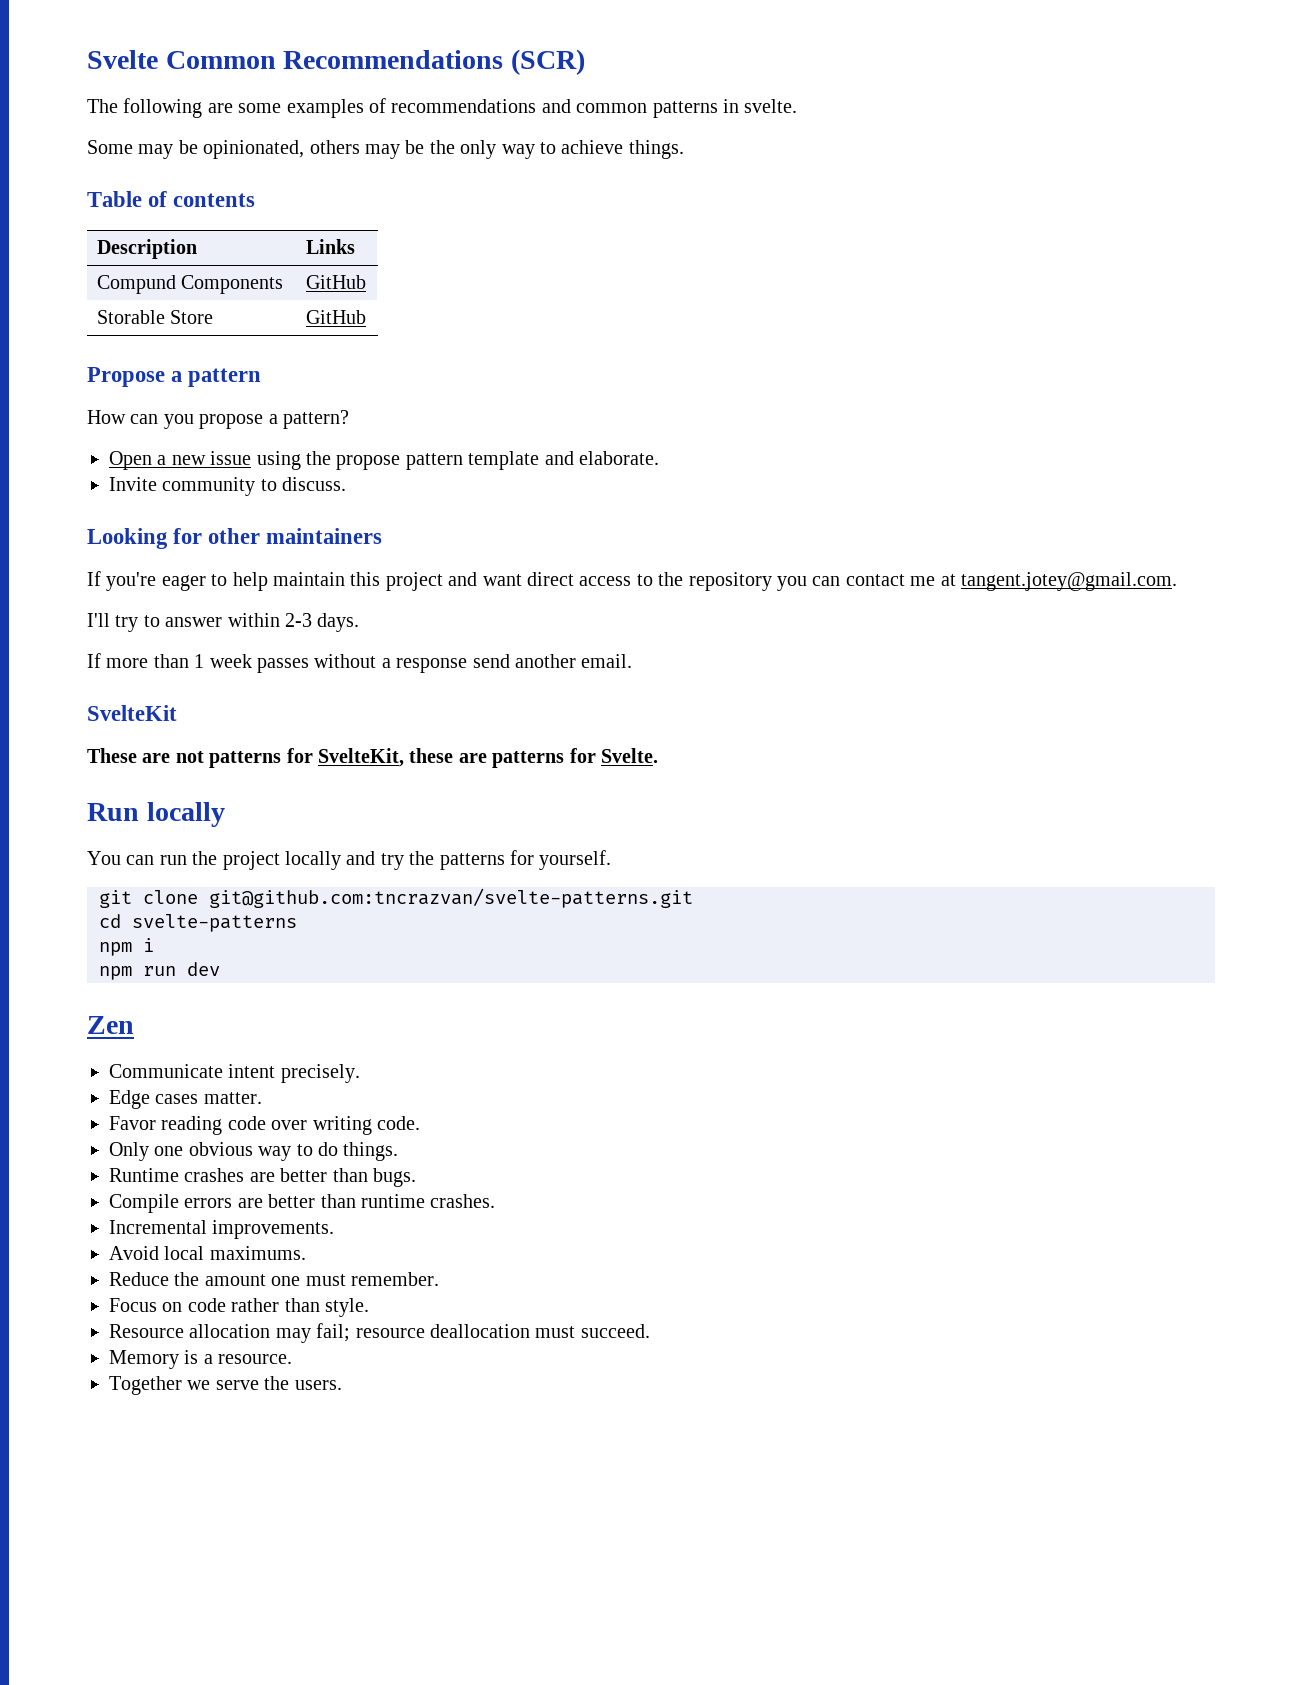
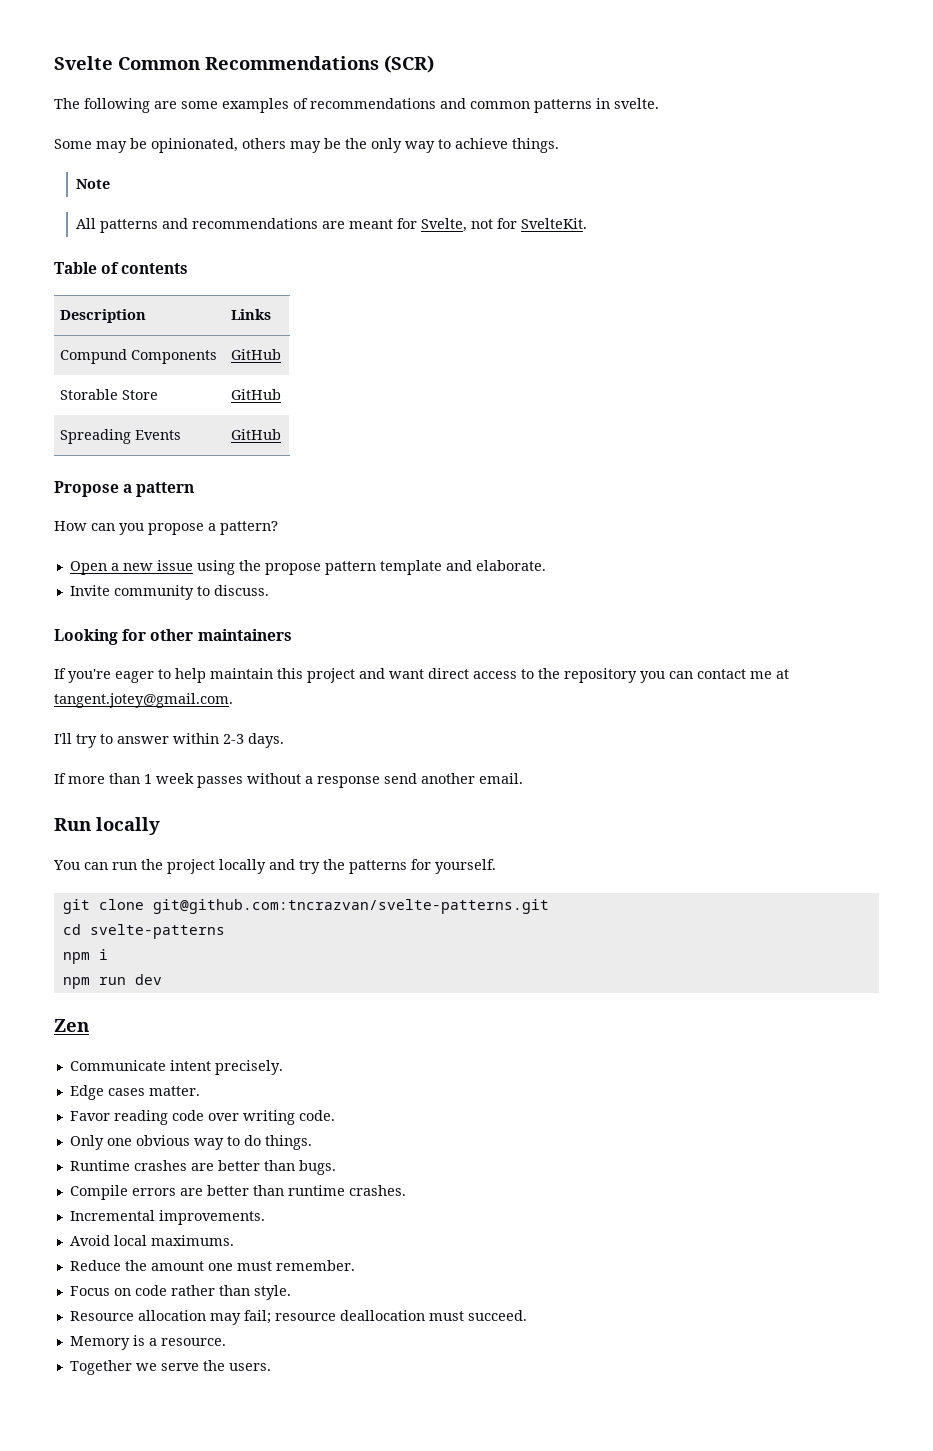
+ Note
+ All patterns and recommendations are meant for Svelte, not for SvelteKit.
+ Spreading Events | GitHub
- SvelteKit
- These are not patterns for SvelteKit, these are patterns for Svelte.

